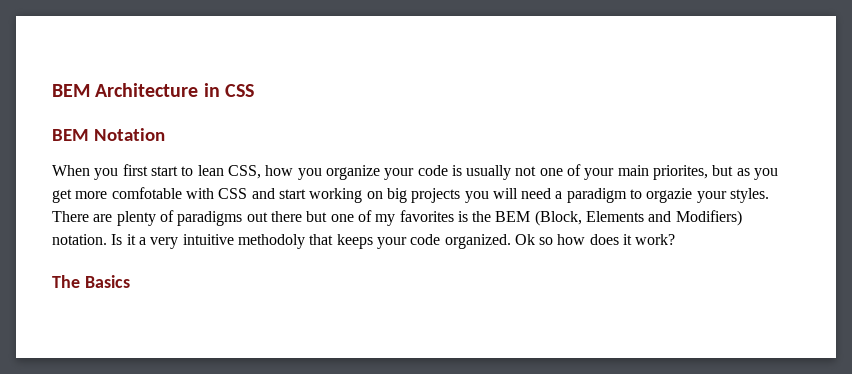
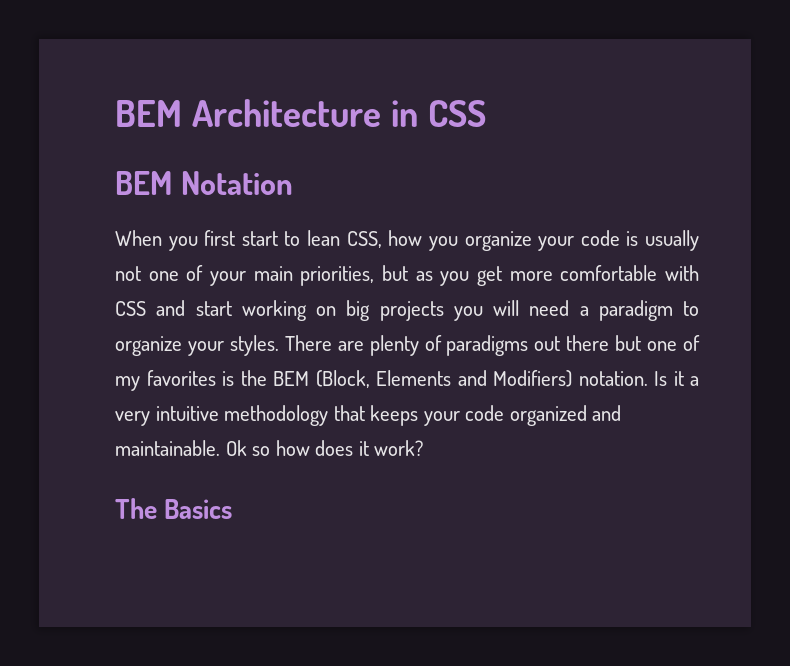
- When you first start to lean CSS, how you organize your code is usually not one of your main priorites, but as you get more comfotable with CSS and start working on big projects you will need a paradigm to orgazie your styles.
+ When you first start to lean CSS, how you organize your code is usually not one of your main priorities, but as you get more comfortable with CSS and start working on big projects you will need a paradigm to organize your styles.
- Is it a very intuitive methodoly that keeps your code organized.
+ Is it a very intuitive methodology that keeps your code organized and maintainable.

